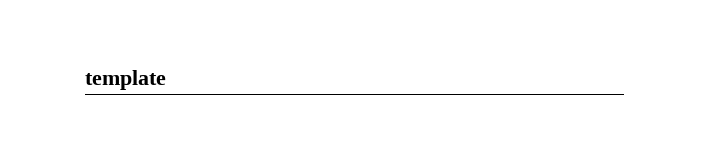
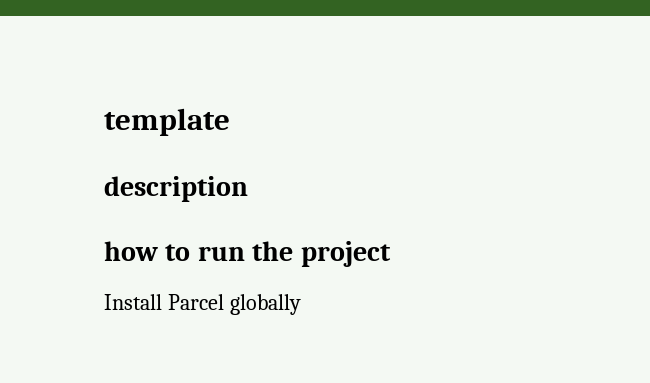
+ description
+ how to run the project
+ Install Parcel globally

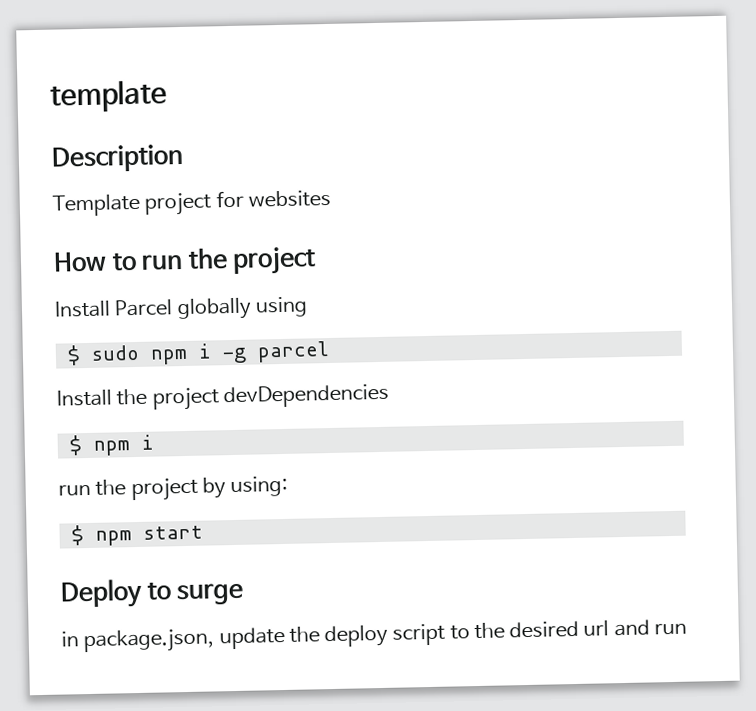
- description
- how to run the project
+ Description
+ Template project for websites
+ How to run the project
- Install Parcel globally
+ Install Parcel globally using
+ $ sudo npm i -g parcel
+ Install the project devDependencies
+ $ npm i
+ run the project by using:
+ $ npm start
+ Deploy to surge
+ in package.json, update the deploy script to the desired url and run

